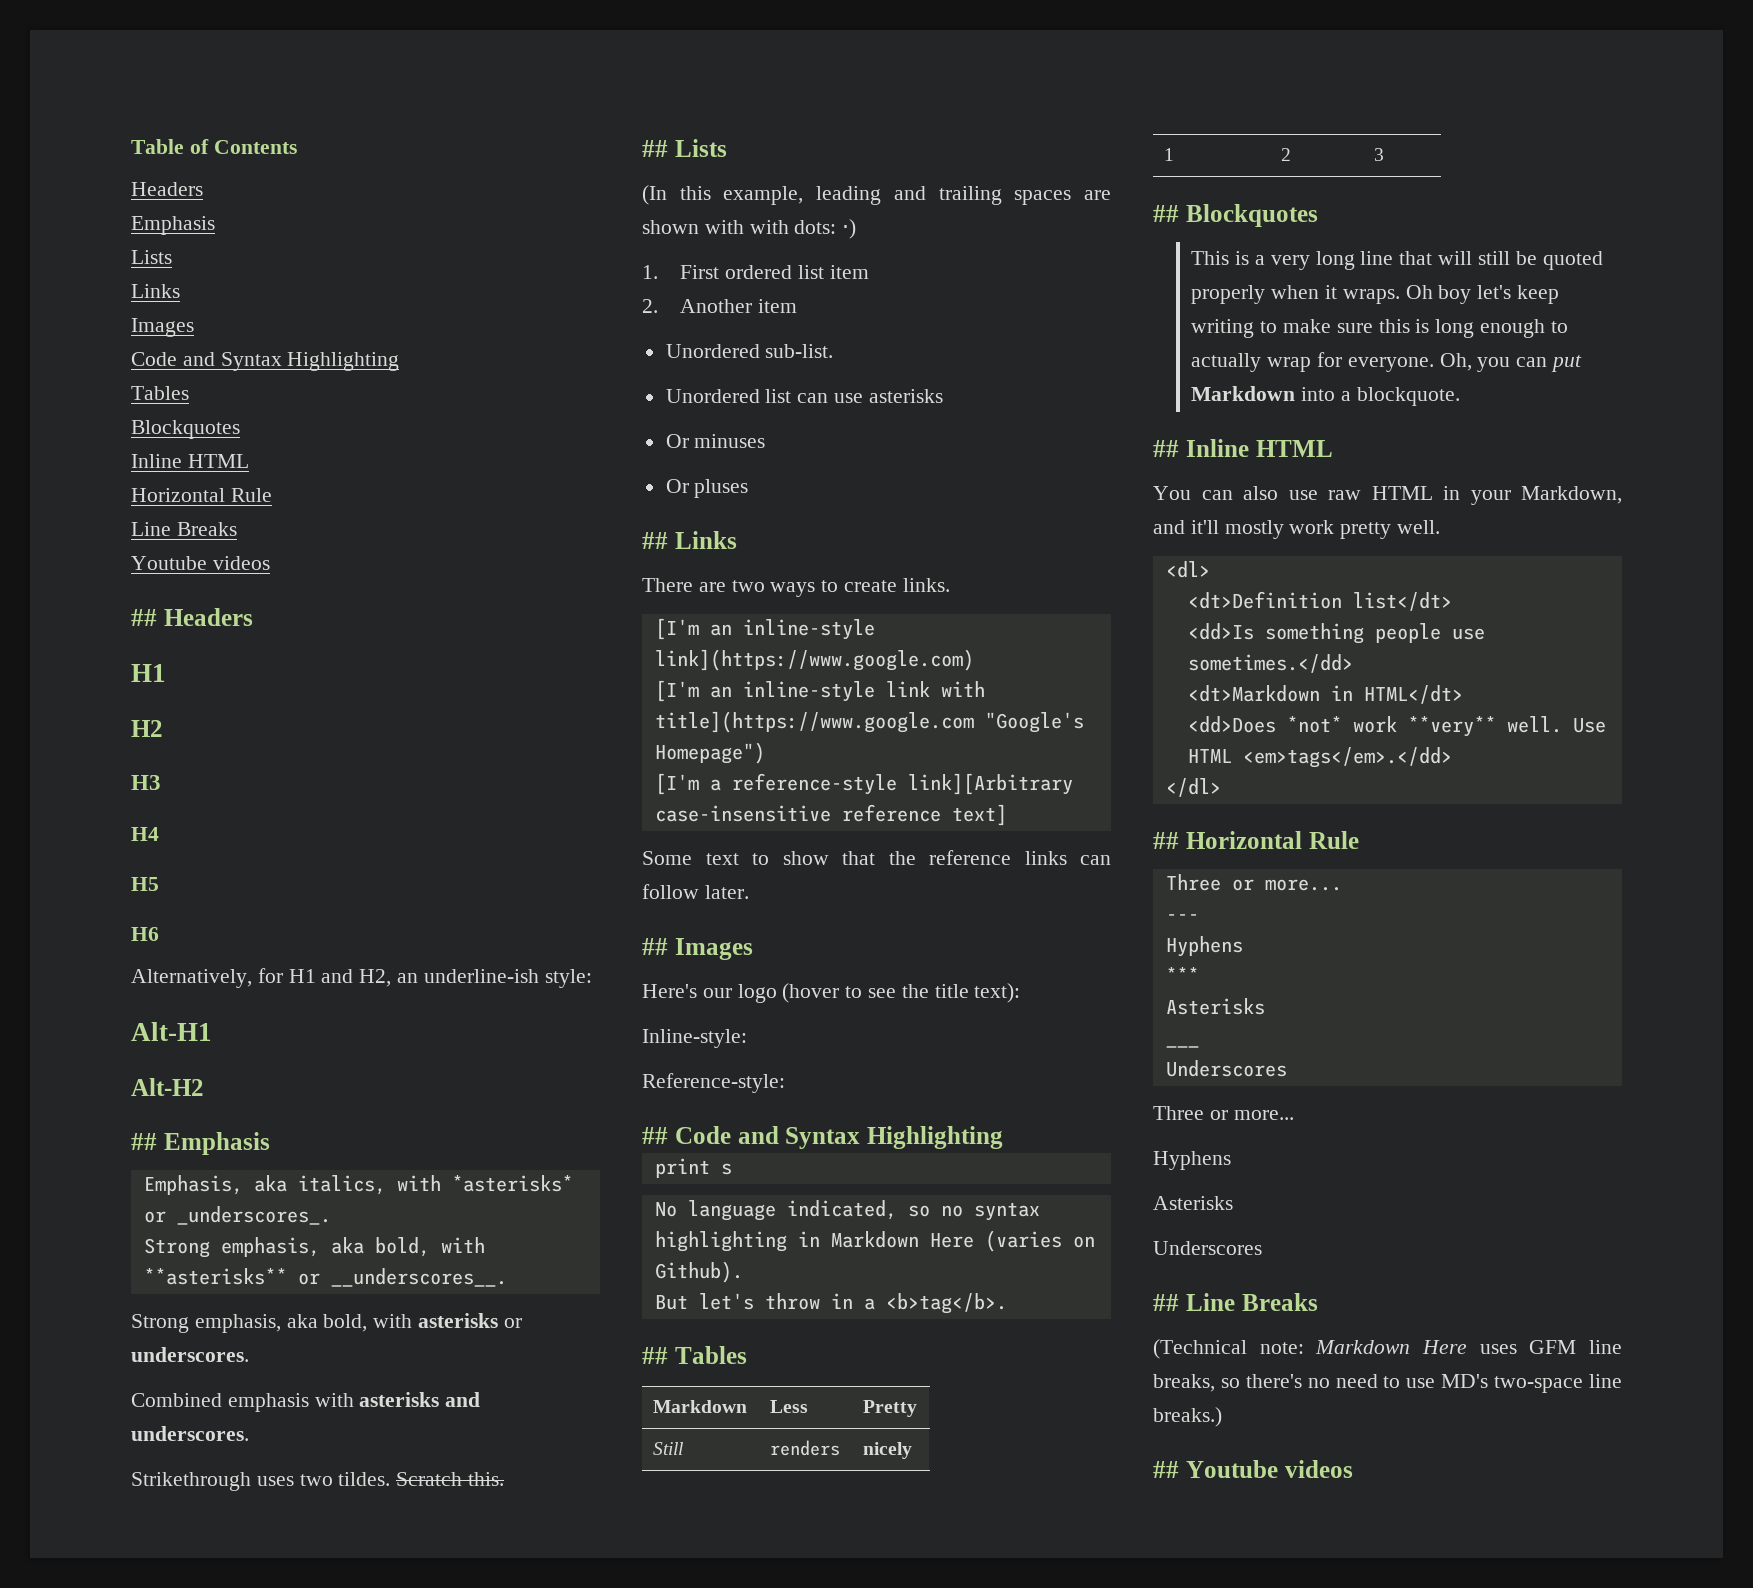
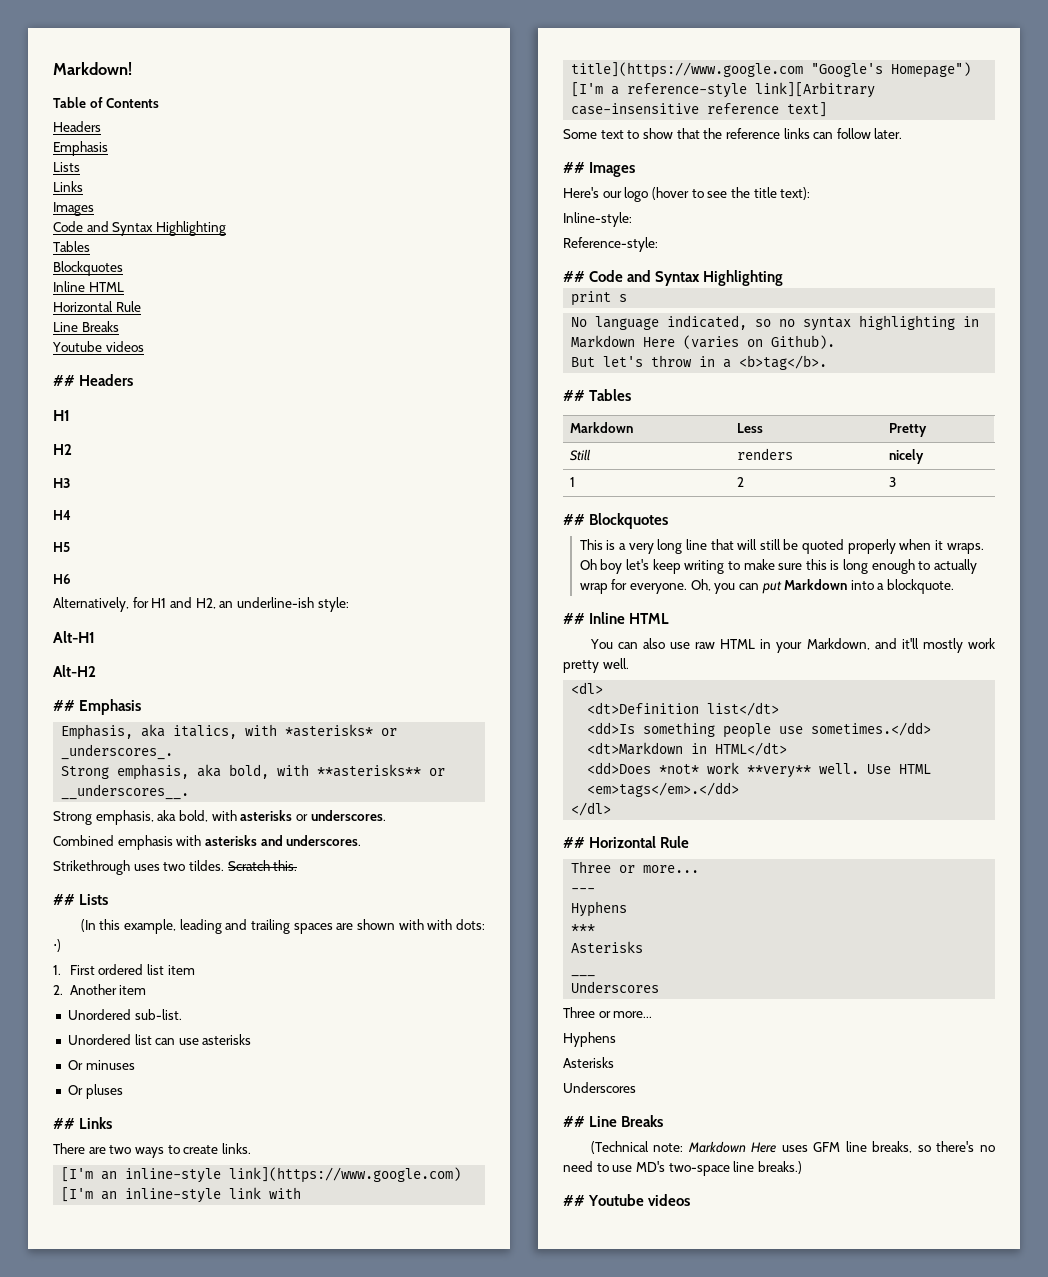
+ Markdown!

